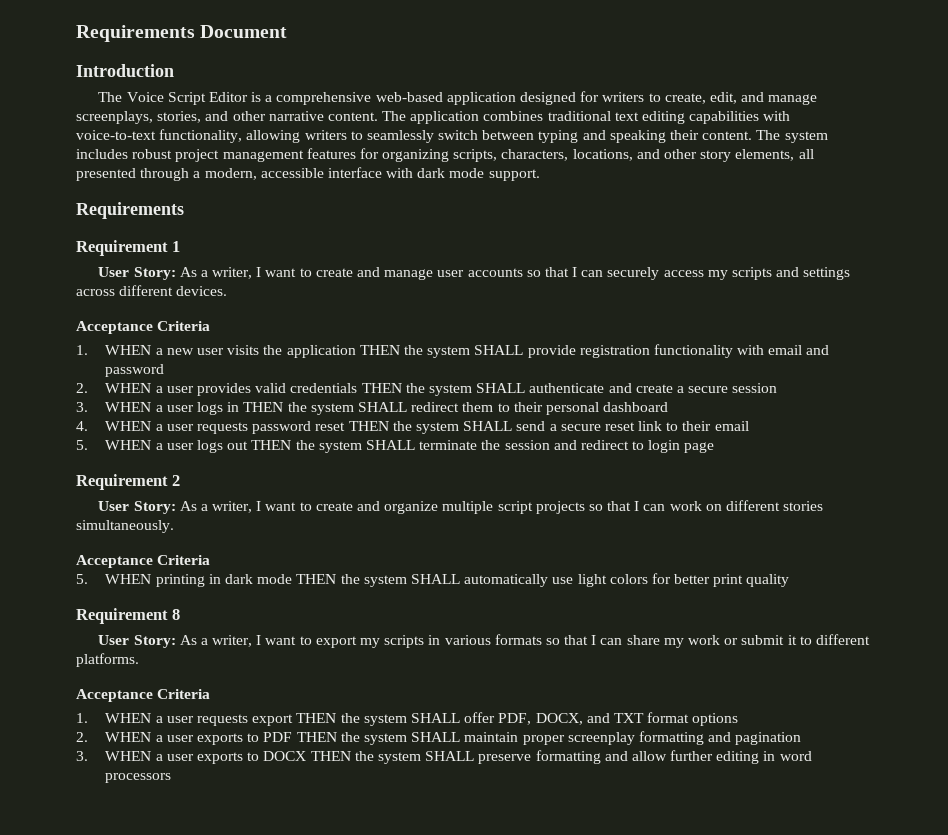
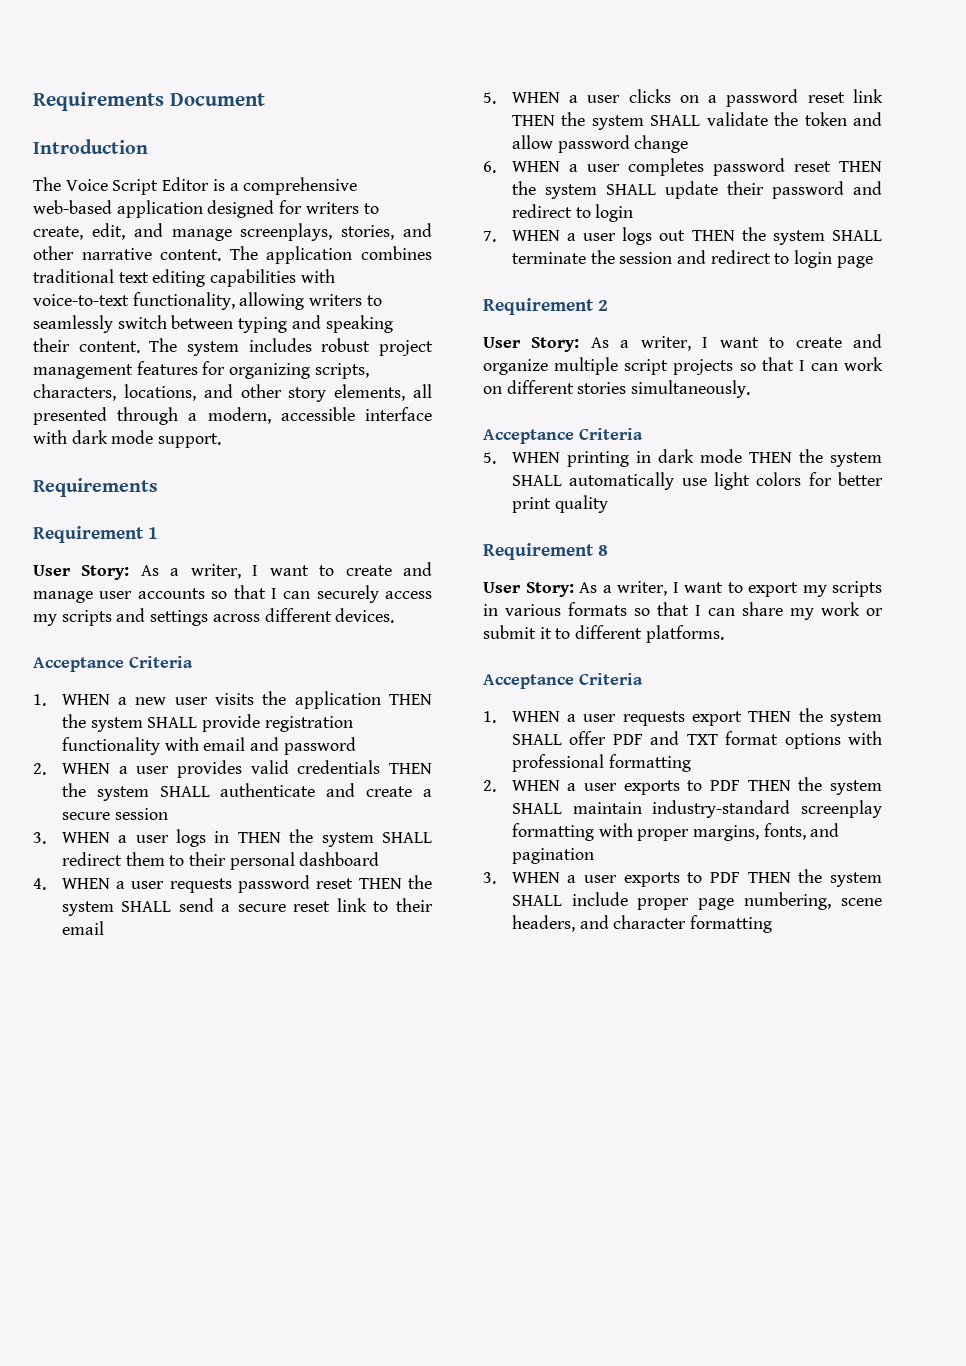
- 5. WHEN a user logs out THEN the system SHALL terminate the session and redirect to login page
+ 5. WHEN a user clicks on a password reset link THEN the system SHALL validate the token and allow password change
+ 6. WHEN a user completes password reset THEN the system SHALL update their password and redirect to login
+ 7. WHEN a user logs out THEN the system SHALL terminate the session and redirect to login page
- 1. WHEN a user requests export THEN the system SHALL offer PDF, DOCX, and TXT format options
+ 1. WHEN a user requests export THEN the system SHALL offer PDF and TXT format options with professional formatting
- 2. WHEN a user exports to PDF THEN the system SHALL maintain proper screenplay formatting and pagination
+ 2. WHEN a user exports to PDF THEN the system SHALL maintain industry-standard screenplay formatting with proper margins, fonts, and pagination
- 3. WHEN a user exports to DOCX THEN the system SHALL preserve formatting and allow further editing in word processors
+ 3. WHEN a user exports to PDF THEN the system SHALL include proper page numbering, scene headers, and character formatting

